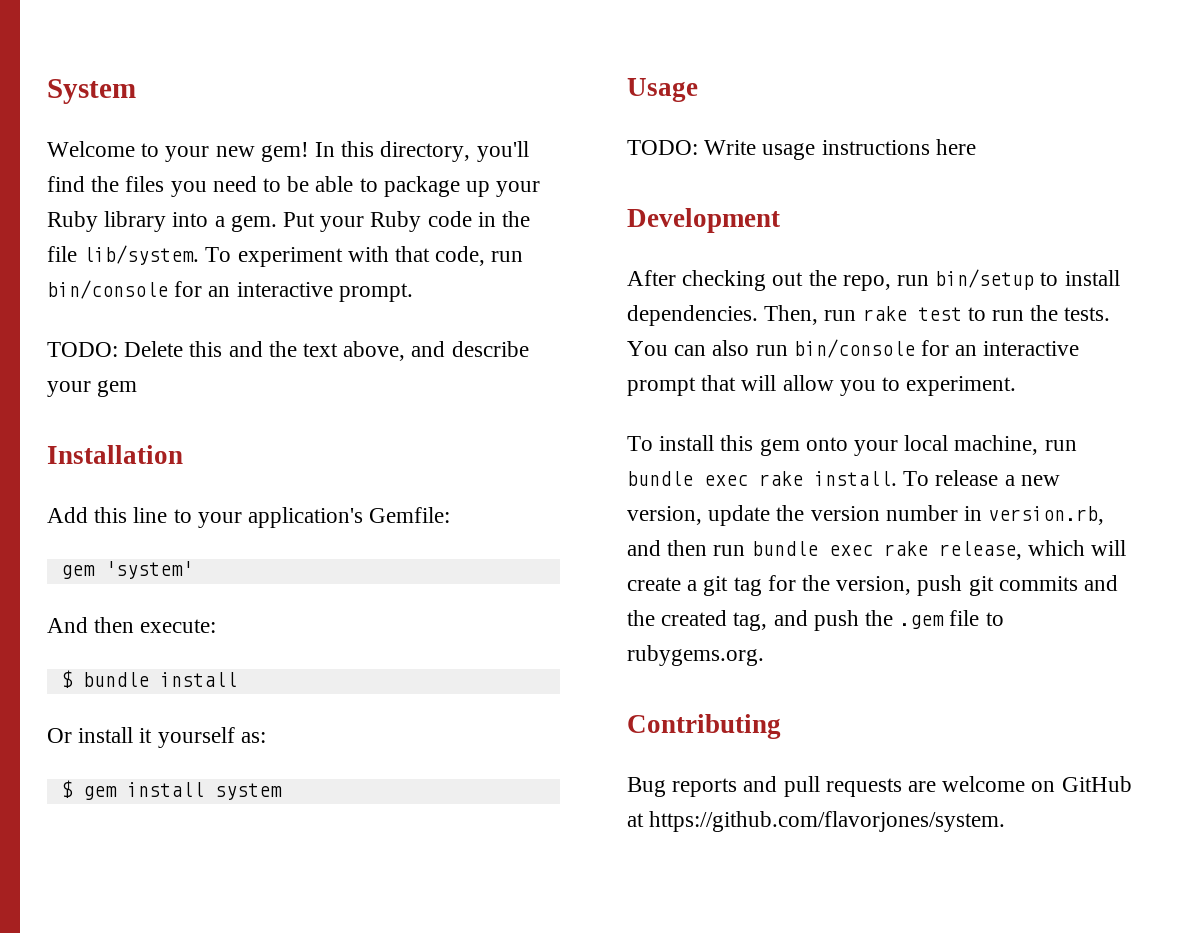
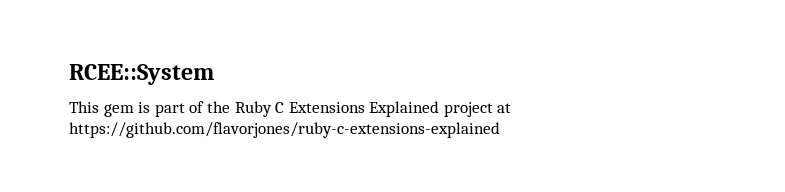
- System
- Welcome to your new gem! In this directory, you'll find the files you need to be able to package up your Ruby library into a gem. Put your Ruby code in the file lib/system. To experiment with that code, run bin/console for an interactive prompt.
- TODO: Delete this and the text above, and describe your gem
- Installation
- Add this line to your application's Gemfile:
- gem 'system'
- And then execute:
- $ bundle install
- Or install it yourself as:
- $ gem install system
- Usage
- TODO: Write usage instructions here
- Development
- After checking out the repo, run bin/setup to install dependencies. Then, run rake test to run the tests. You can also run bin/console for an interactive prompt that will allow you to experiment.
- To install this gem onto your local machine, run bundle exec rake install. To release a new version, update the version number in version.rb, and then run bundle exec rake release, which will create a git tag for the version, push git commits and the created tag, and push the .gem file to rubygems.org.
- Contributing
- Bug reports and pull requests are welcome on GitHub at https://github.com/flavorjones/system.
+ RCEE::System
+ This gem is part of the Ruby C Extensions Explained project at https://github.com/flavorjones/ruby-c-extensions-explained

